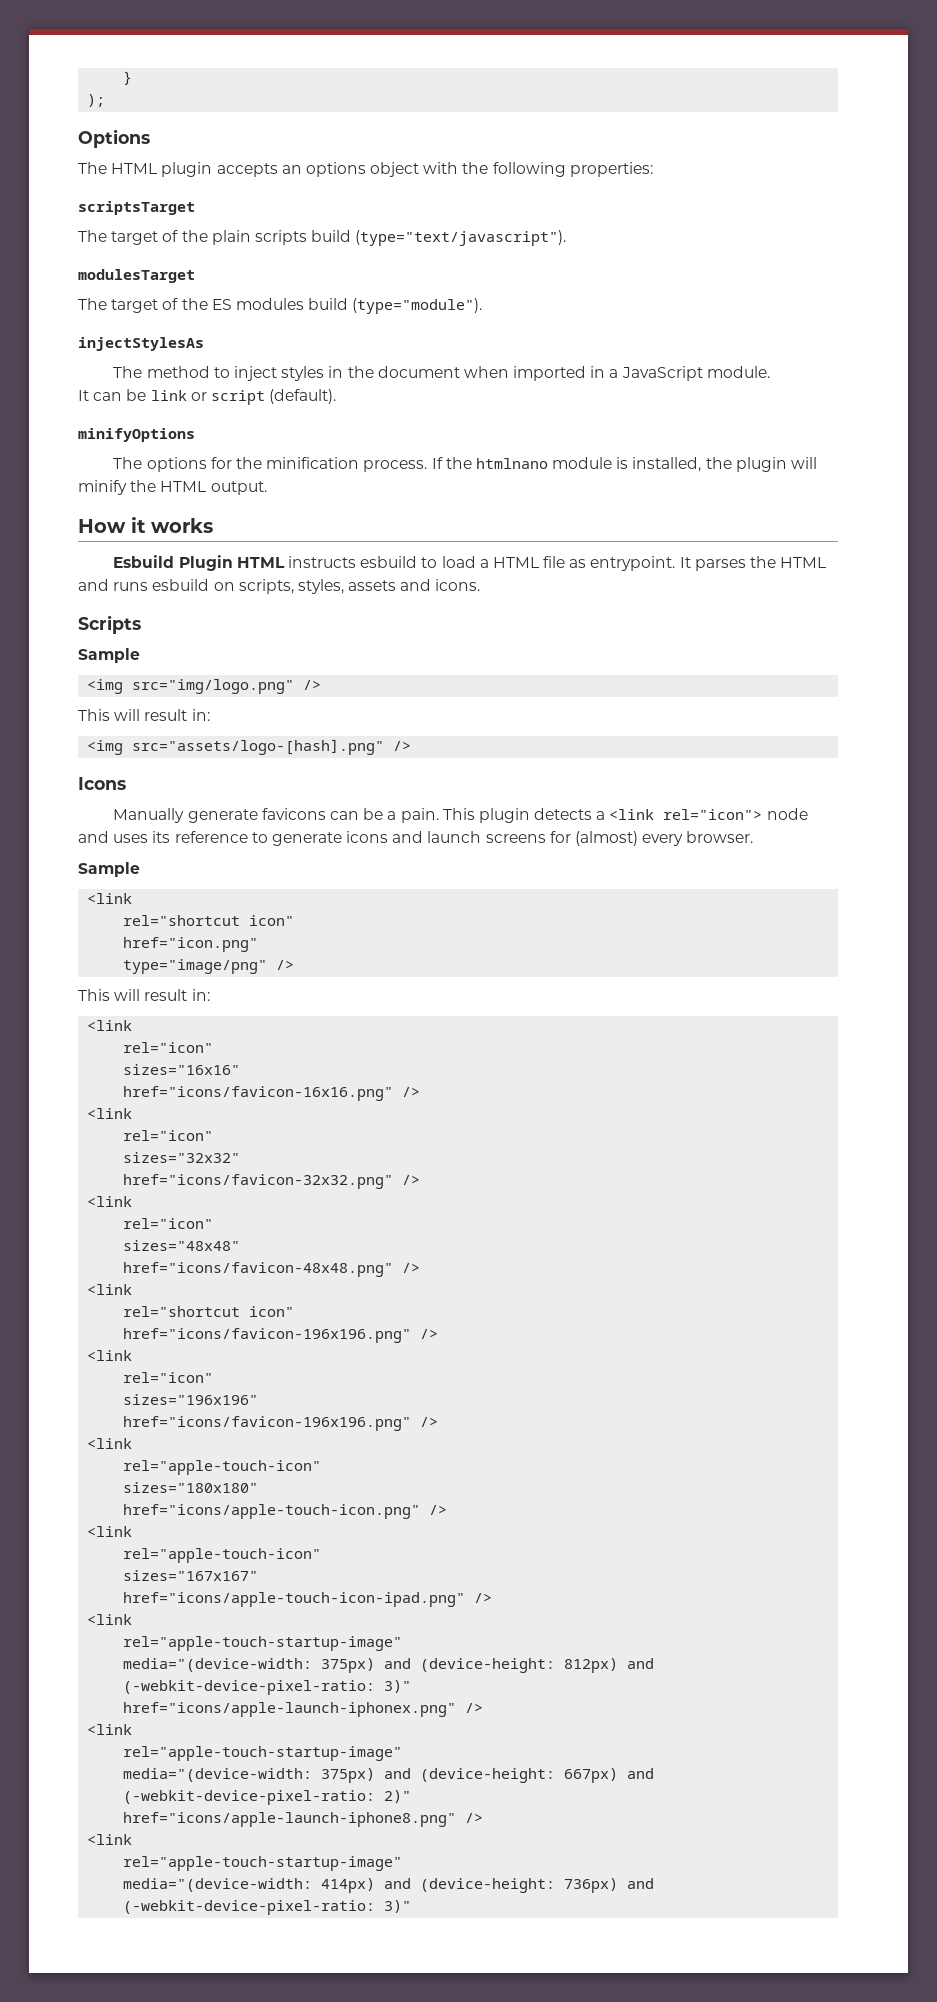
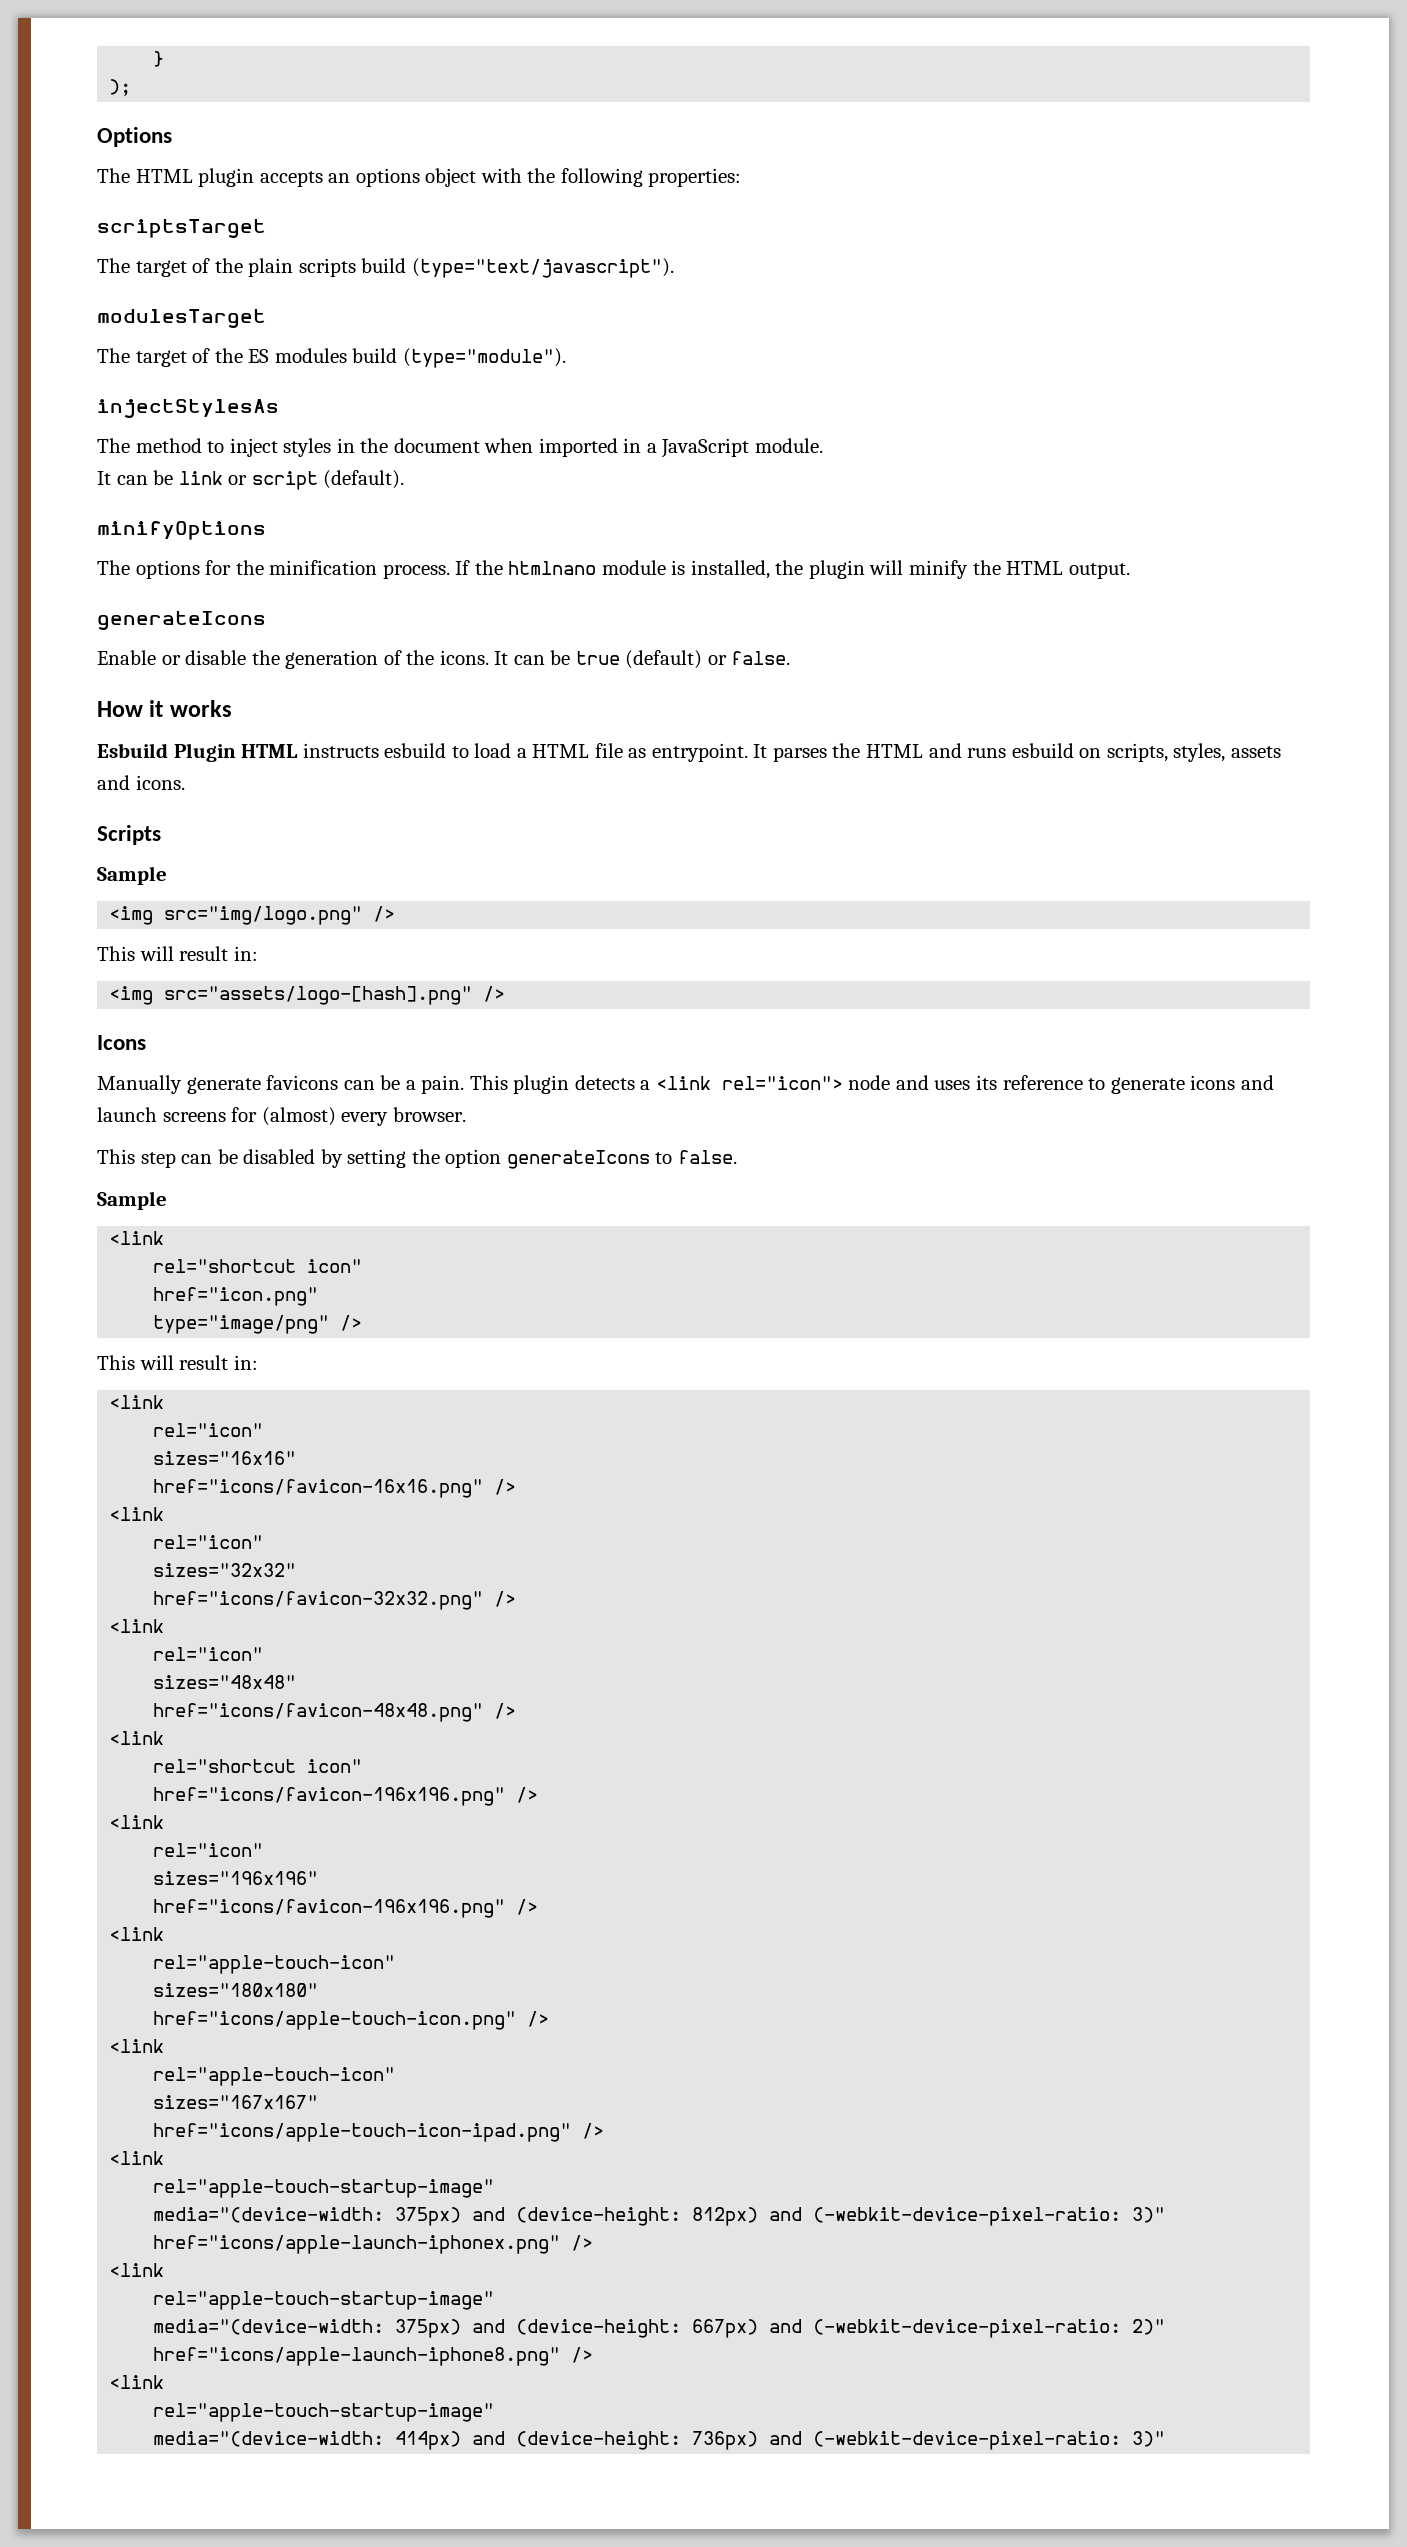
  If the htmlnano module is installed, the plugin will minify the HTML output.
+ generateIcons
+ Enable or disable the generation of the icons. It can be true (default) or false.
+ This step can be disabled by setting the option generateIcons to false.

